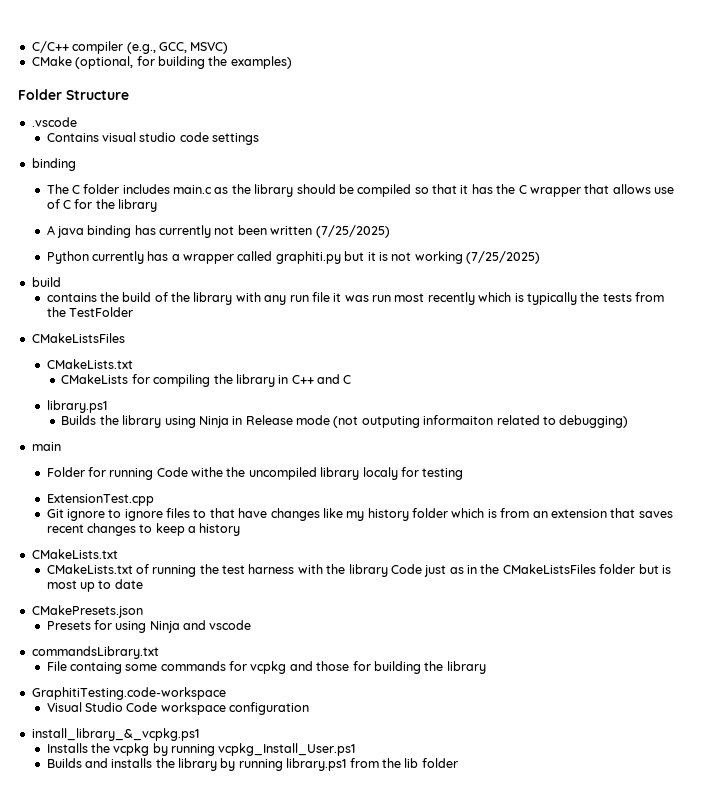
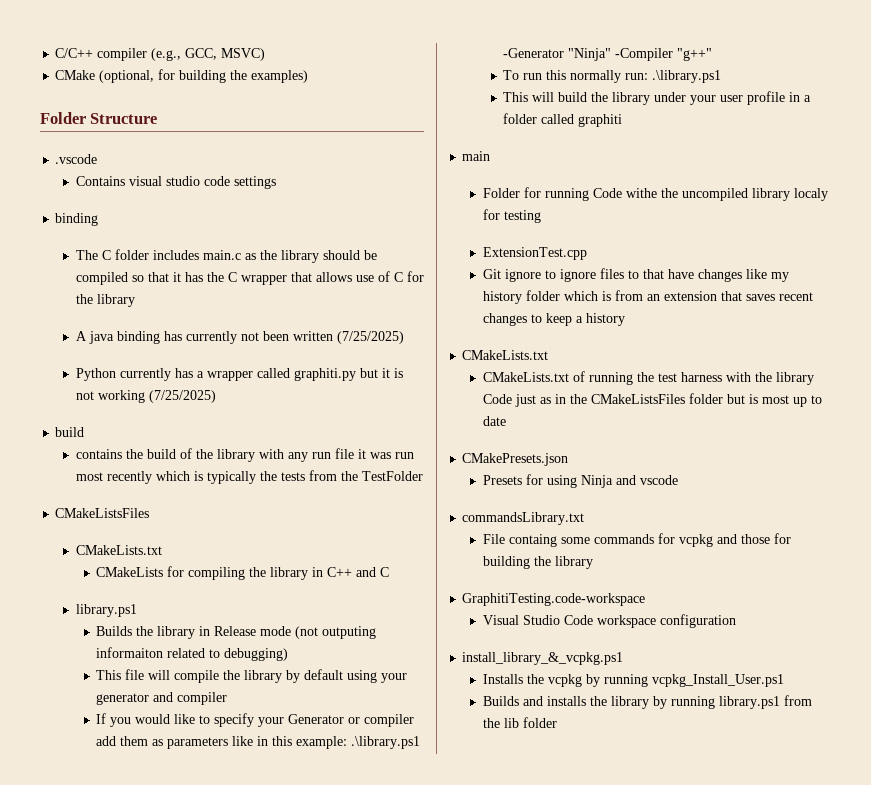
- Builds the library using Ninja in Release mode (not outputing informaiton related to debugging)
+ Builds the library in Release mode (not outputing informaiton related to debugging)
+ This file will compile the library by default using your generator and compiler
+ If you would like to specify your Generator or compiler add them as parameters like in this example: .\library.ps1 -Generator "Ninja" -Compiler "g++"
+ To run this normally run: .\library.ps1
+ This will build the library under your user profile in a folder called graphiti

